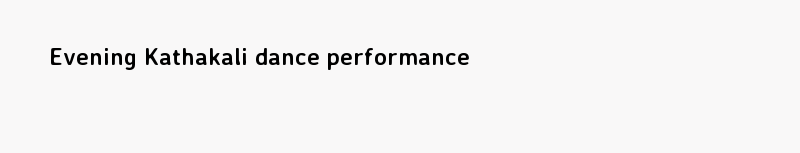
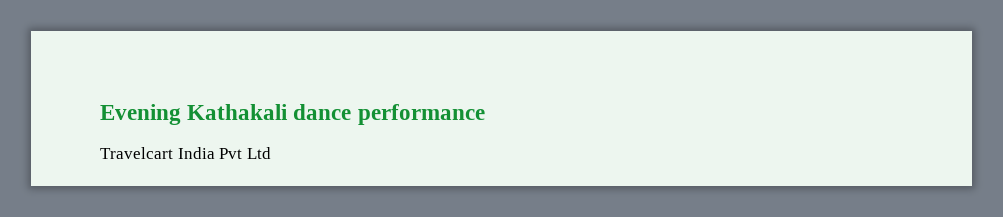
+ Travelcart India Pvt Ltd

